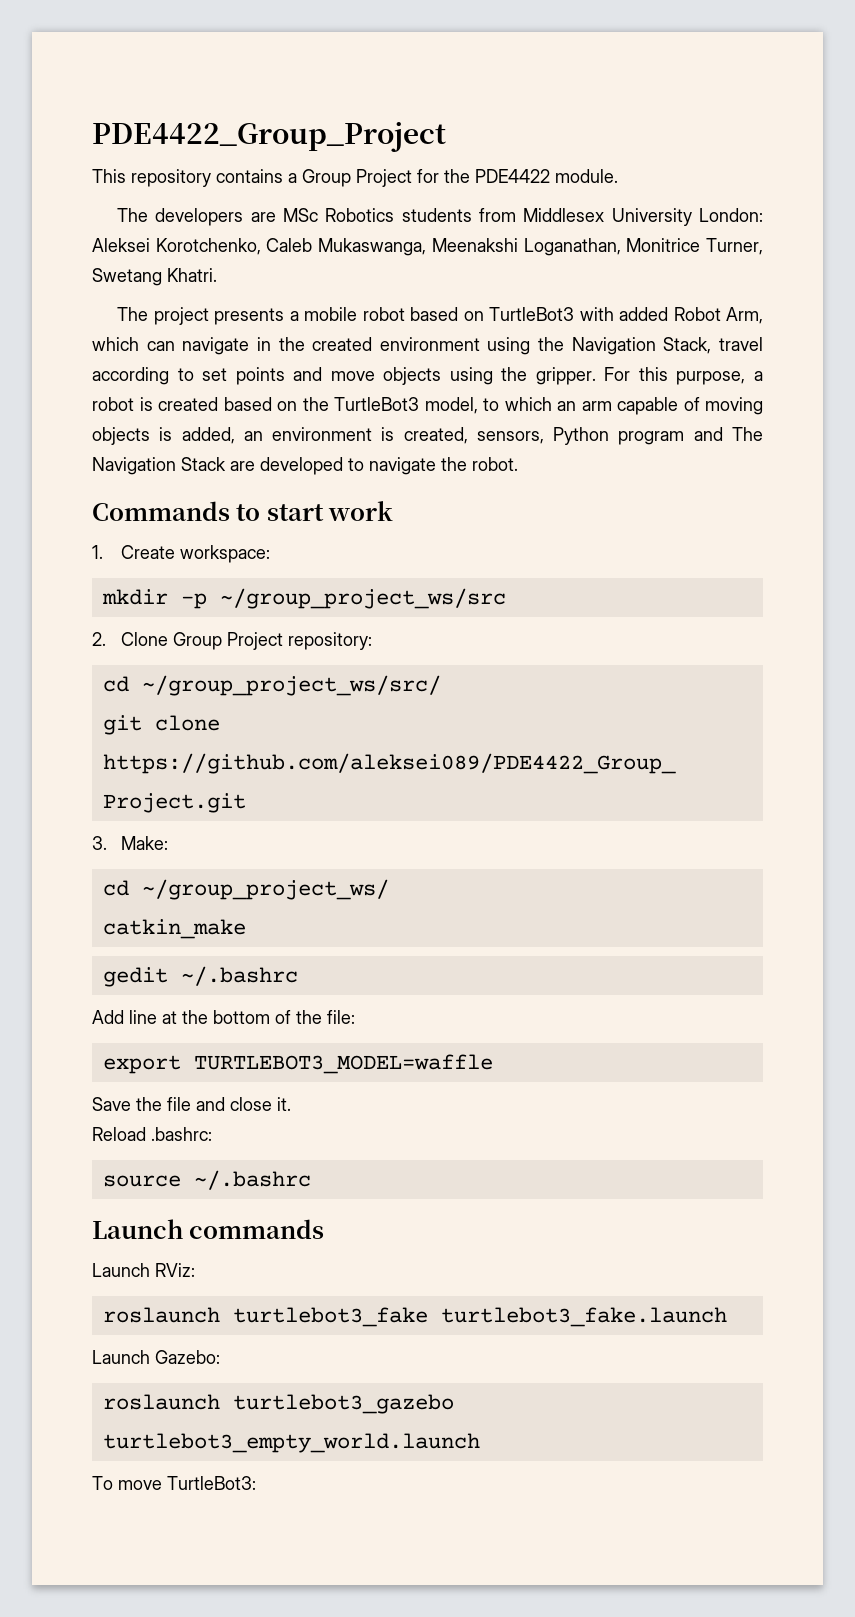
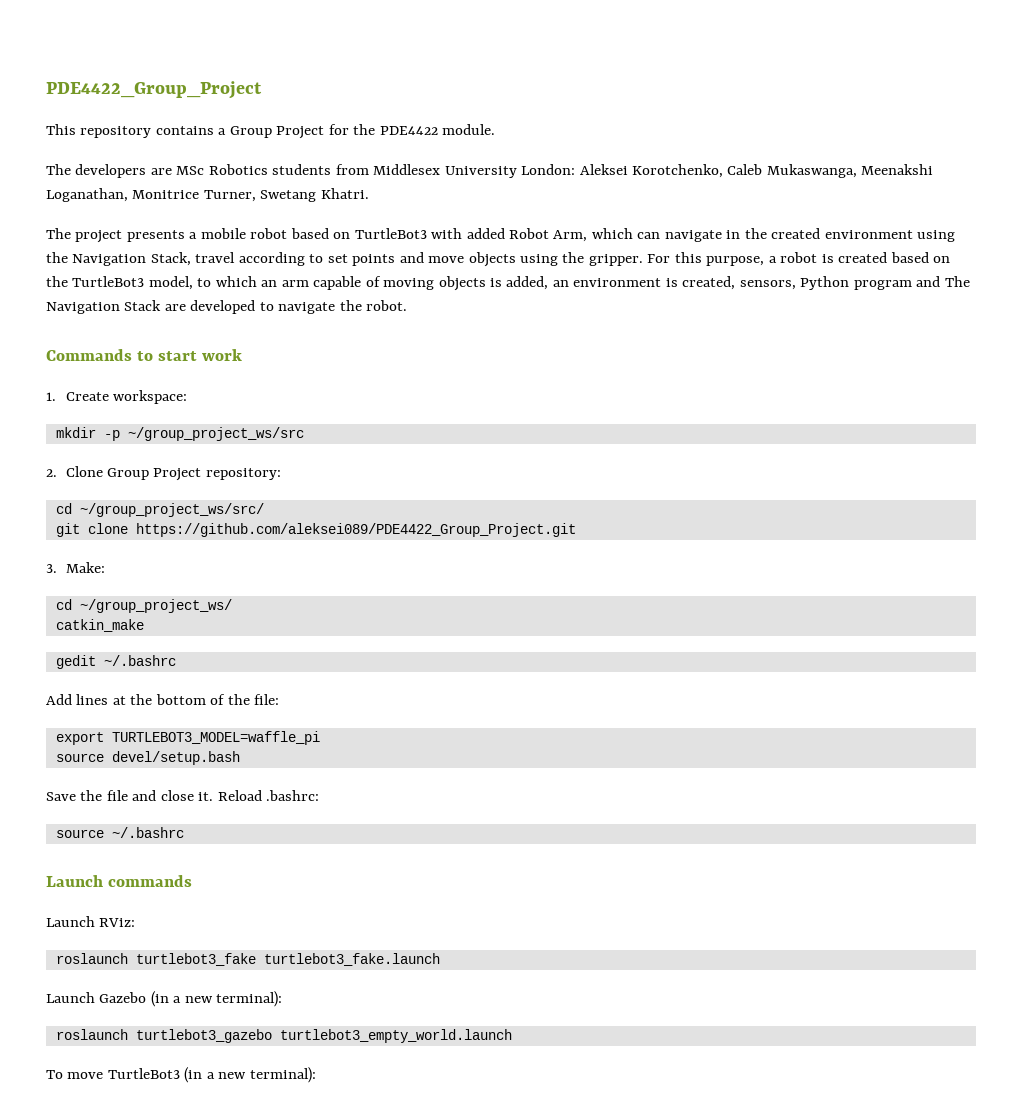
- Add line at the bottom of the file:
+ Add lines at the bottom of the file:
- export TURTLEBOT3_MODEL=waffle
+ export TURTLEBOT3_MODEL=waffle_pi
+ source devel/setup.bash
- Save the file and close it.
- Reload .bashrc:
+ Save the file and close it. Reload .bashrc:
- Launch Gazebo:
+ Launch Gazebo (in a new terminal):
- To move TurtleBot3:
+ To move TurtleBot3 (in a new terminal):

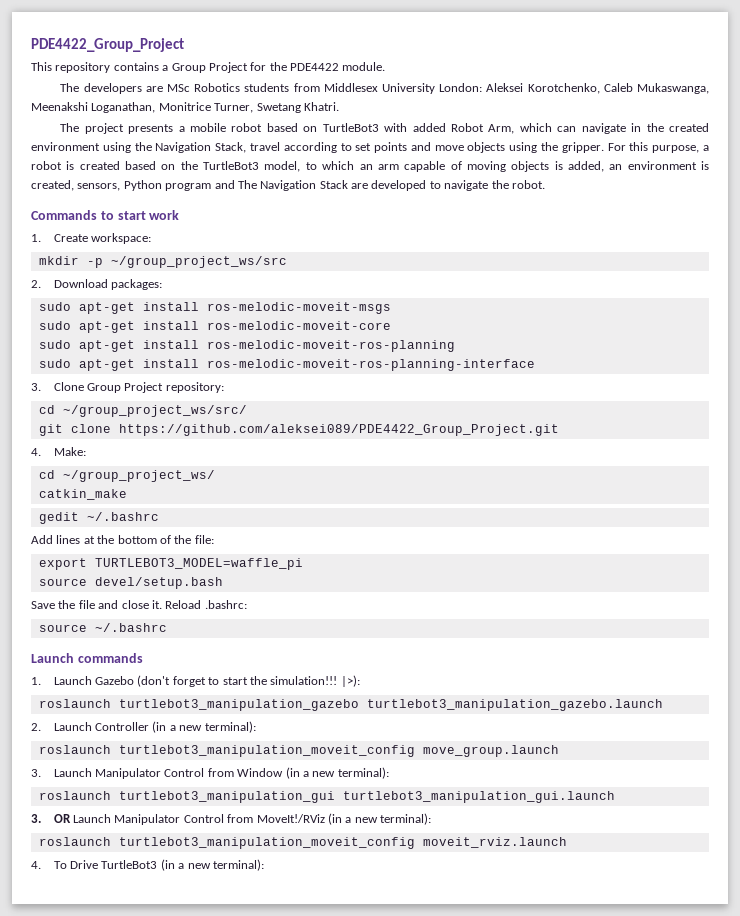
- 2. Clone Group Project repository:
+ 2. Download packages:
+ sudo apt-get install ros-melodic-moveit-msgs
+ sudo apt-get install ros-melodic-moveit-core
+ sudo apt-get install ros-melodic-moveit-ros-planning
+ sudo apt-get install ros-melodic-moveit-ros-planning-interface
+ 3. Clone Group Project repository:
- 3. Make:
+ 4. Make:
- Launch RViz:
- roslaunch turtlebot3_fake turtlebot3_fake.launch
- Launch Gazebo (in a new terminal):
- roslaunch turtlebot3_gazebo turtlebot3_empty_world.launch
- To move TurtleBot3 (in a new terminal):
+ 1. Launch Gazebo (don't forget to start the simulation!!! |>):
+ roslaunch turtlebot3_manipulation_gazebo turtlebot3_manipulation_gazebo.launch
+ 2. Launch Controller (in a new terminal):
+ roslaunch turtlebot3_manipulation_moveit_config move_group.launch
+ 3. Launch Manipulator Control from Window (in a new terminal):
+ roslaunch turtlebot3_manipulation_gui turtlebot3_manipulation_gui.launch
+ 3. OR Launch Manipulator Control from MoveIt!/RViz (in a new terminal):
+ roslaunch turtlebot3_manipulation_moveit_config moveit_rviz.launch
+ 4. To Drive TurtleBot3 (in a new terminal):

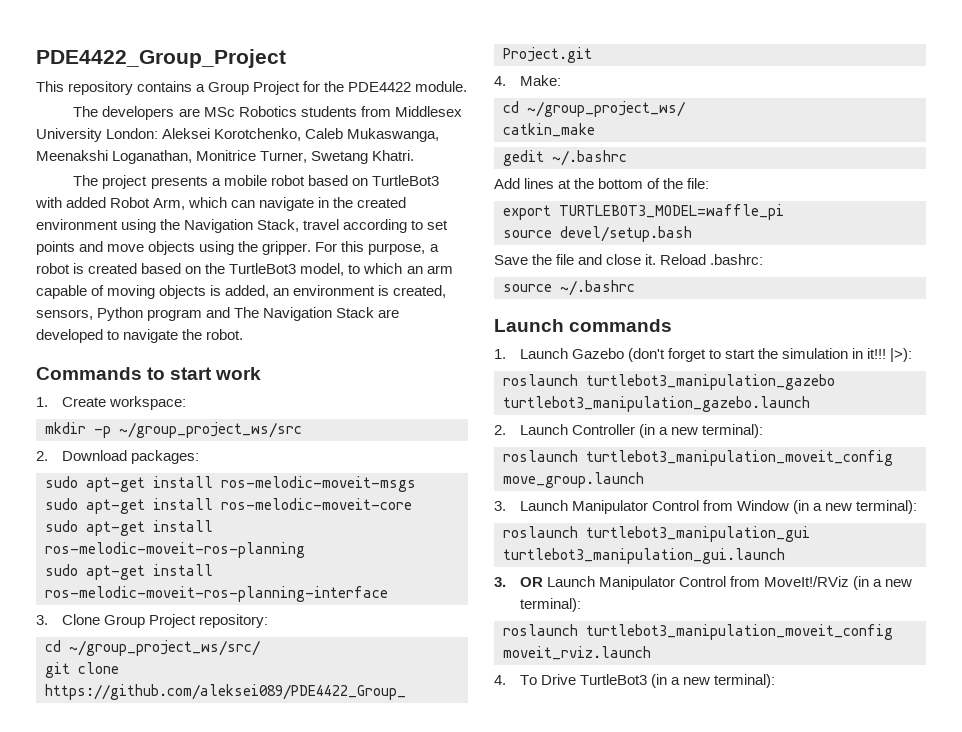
- 1. Launch Gazebo (don't forget to start the simulation!!!
+ 1. Launch Gazebo (don't forget to start the simulation in it!!!

